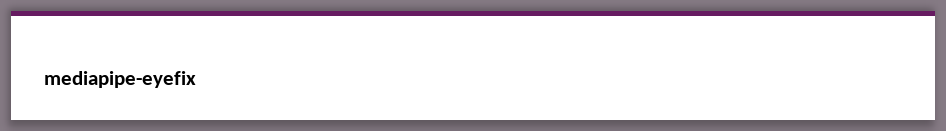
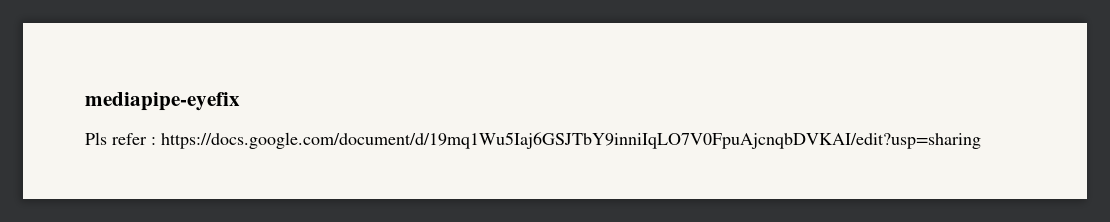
+ Pls refer : https://docs.google.com/document/d/19mq1Wu5Iaj6GSJTbY9inniIqLO7V0FpuAjcnqbDVKAI/edit?usp=sharing

